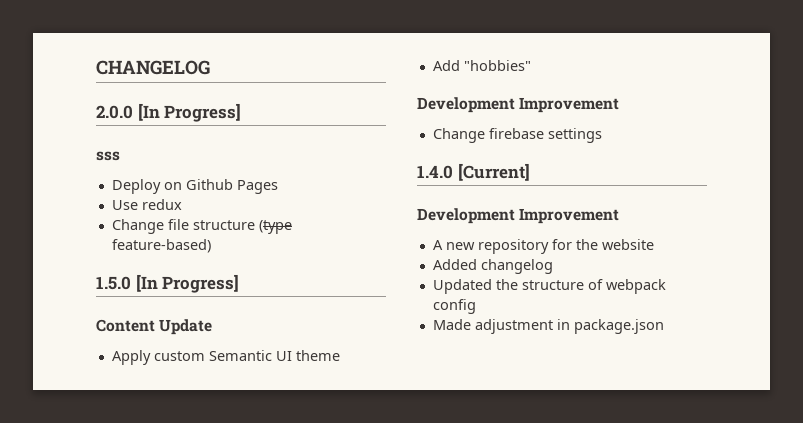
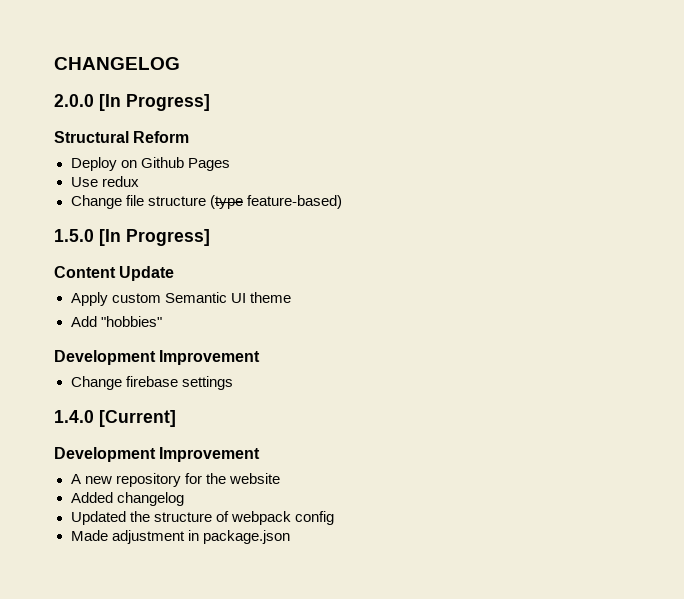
- sss
+ Structural Reform

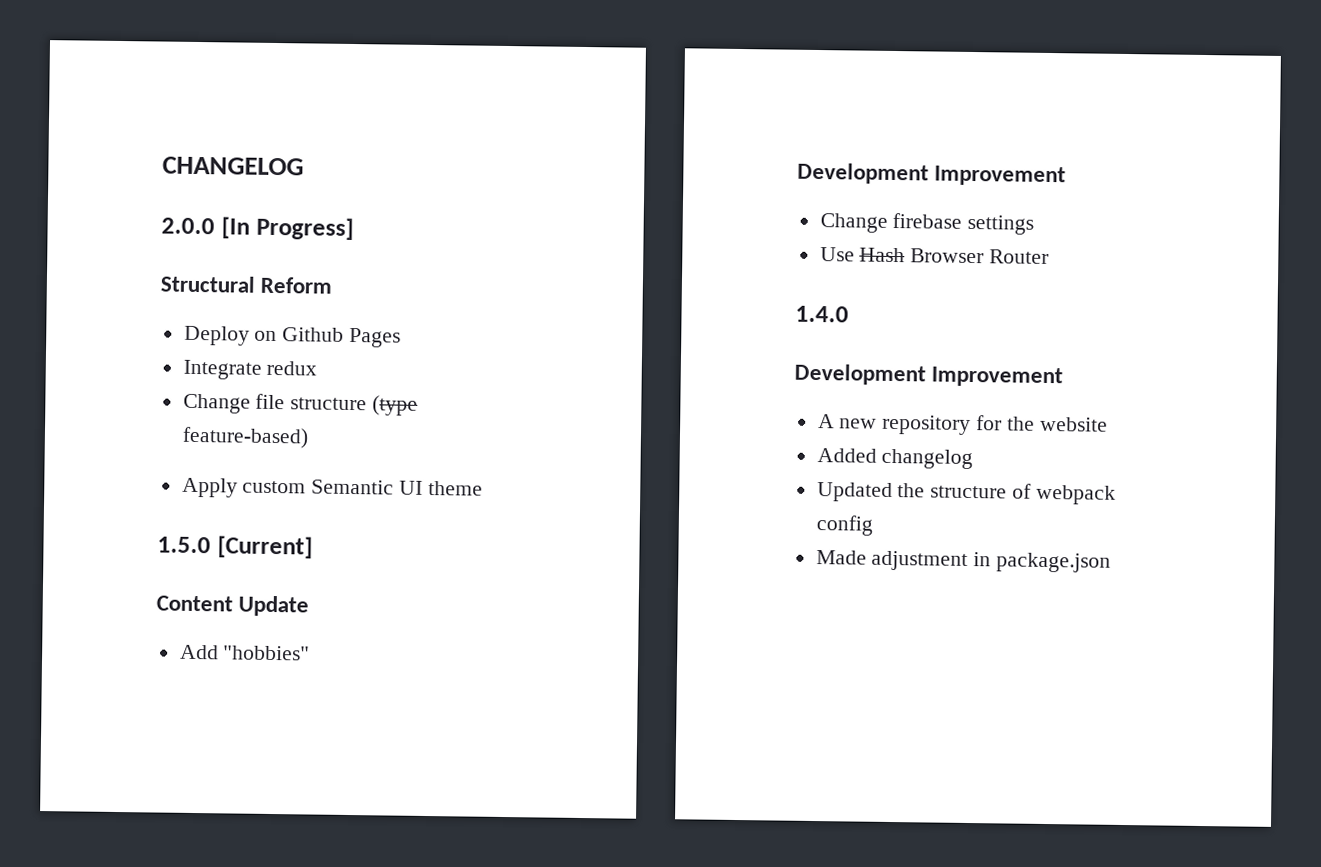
- Use redux
+ Integrate redux
- 1.5.0 [In Progress]
- Content Update
+ 1.5.0 [Current]
+ Content Update
+ Use Hash Browser Router
- 1.4.0 [Current]
+ 1.4.0

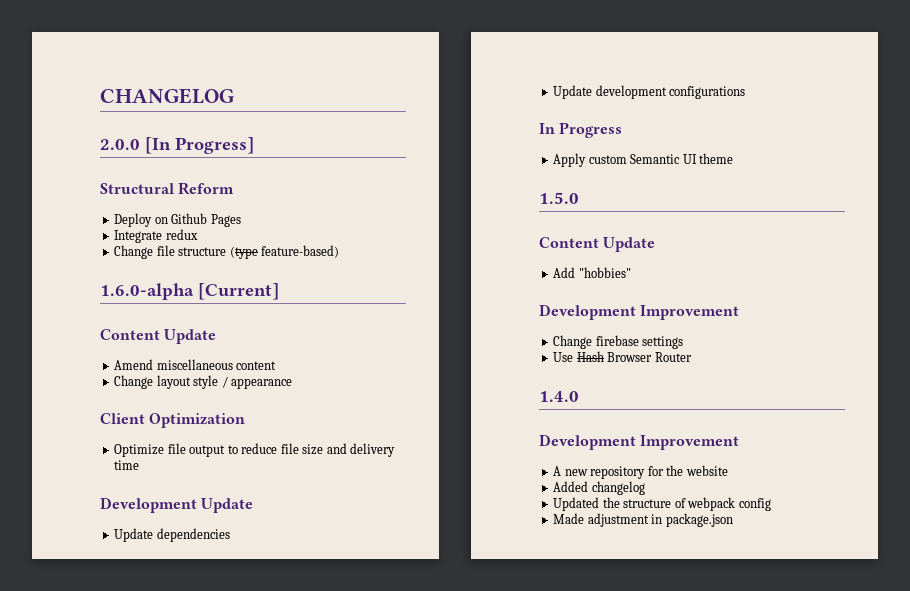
+ 1.6.0-alpha [Current]
+ Content Update
+ Amend miscellaneous content
+ Change layout style / appearance
+ Client Optimization
+ Optimize file output to reduce file size and delivery time
+ Development Update
+ Update dependencies
+ Update development configurations
+ In Progress
- 1.5.0 [Current]
+ 1.5.0

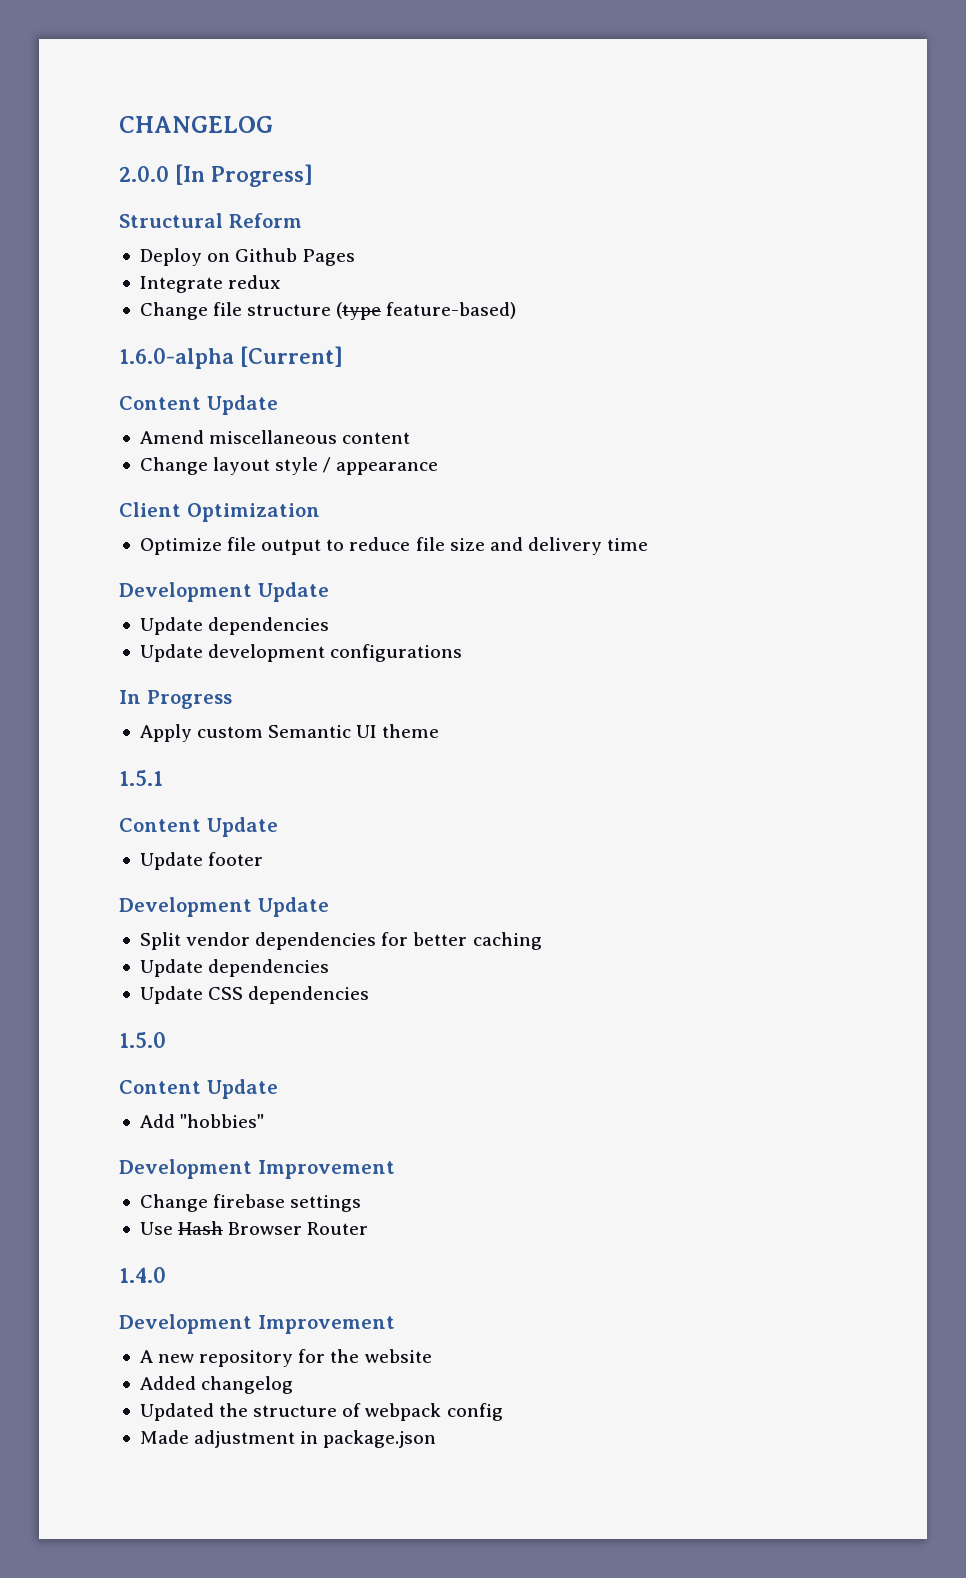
+ 1.5.1
+ Content Update
+ Update footer
+ Development Update
+ Split vendor dependencies for better caching
+ Update dependencies
+ Update CSS dependencies

